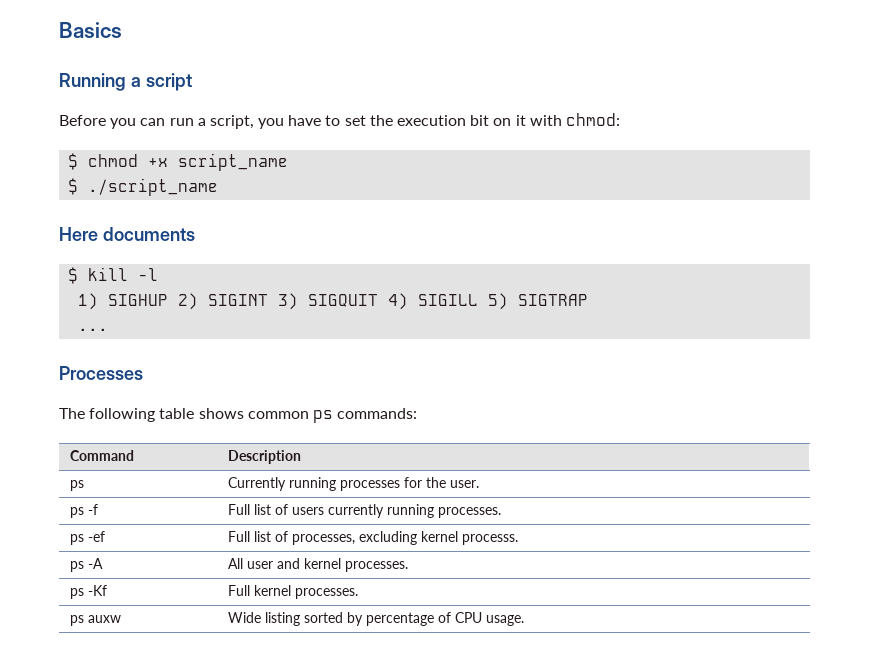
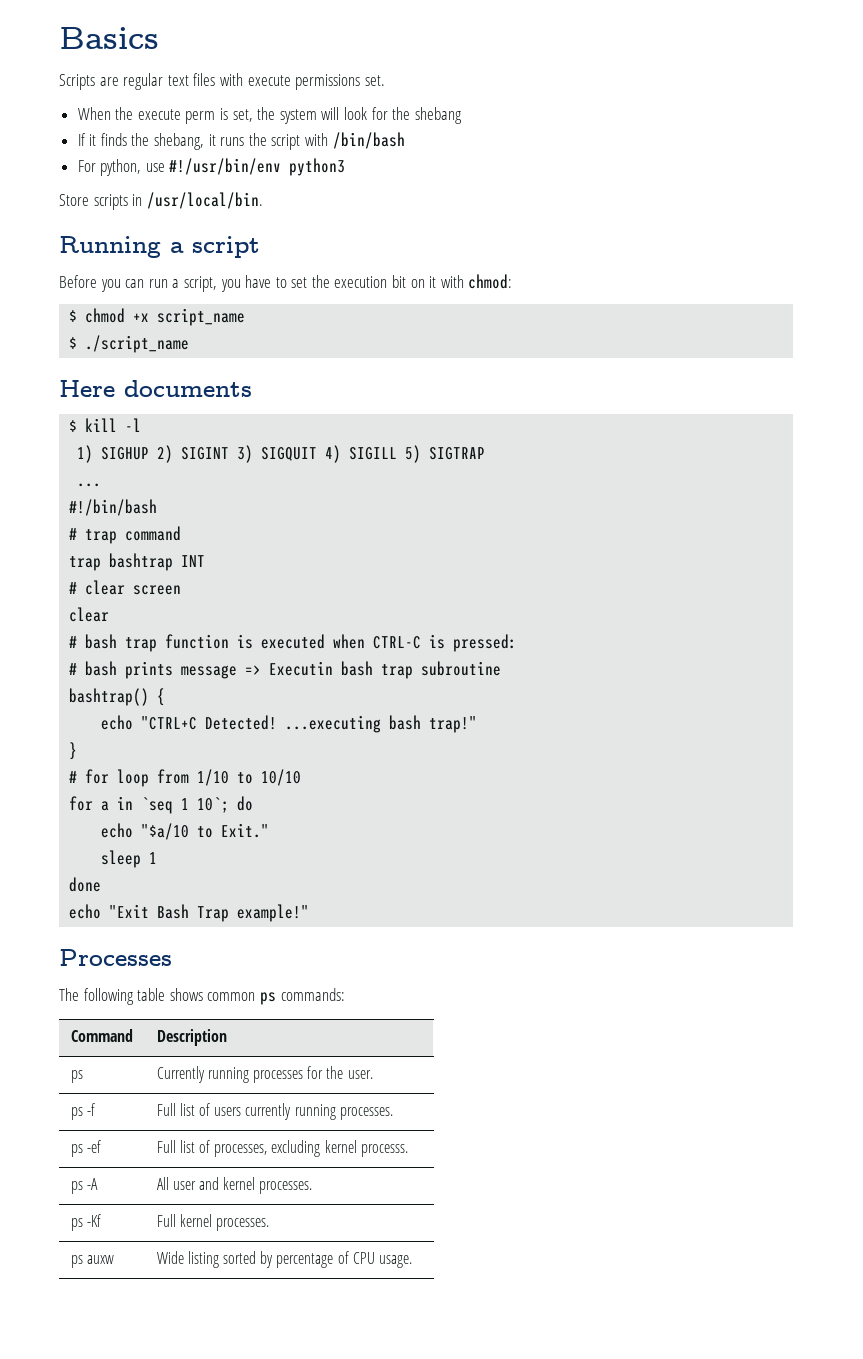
+ Scripts are regular text files with execute permissions set.
+ When the execute perm is set, the system will look for the shebang
+ If it finds the shebang, it runs the script with /bin/bash
+ For python, use #!/usr/bin/env python3
+ Store scripts in /usr/local/bin.
+ #!/bin/bash
+ # trap command
+ trap bashtrap INT
+ # clear screen
+ clear
+ # bash trap function is executed when CTRL-C is pressed:
+ # bash prints message => Executin bash trap subroutine
+ bashtrap() {
+ echo "CTRL+C Detected! ...executing bash trap!"
+ }
+ # for loop from 1/10 to 10/10
+ for a in `seq 1 10`; do
+ echo "$a/10 to Exit."
+ sleep 1
+ done
+ echo "Exit Bash Trap example!"

